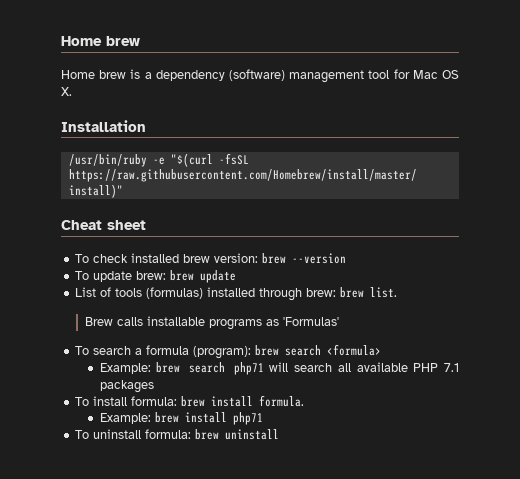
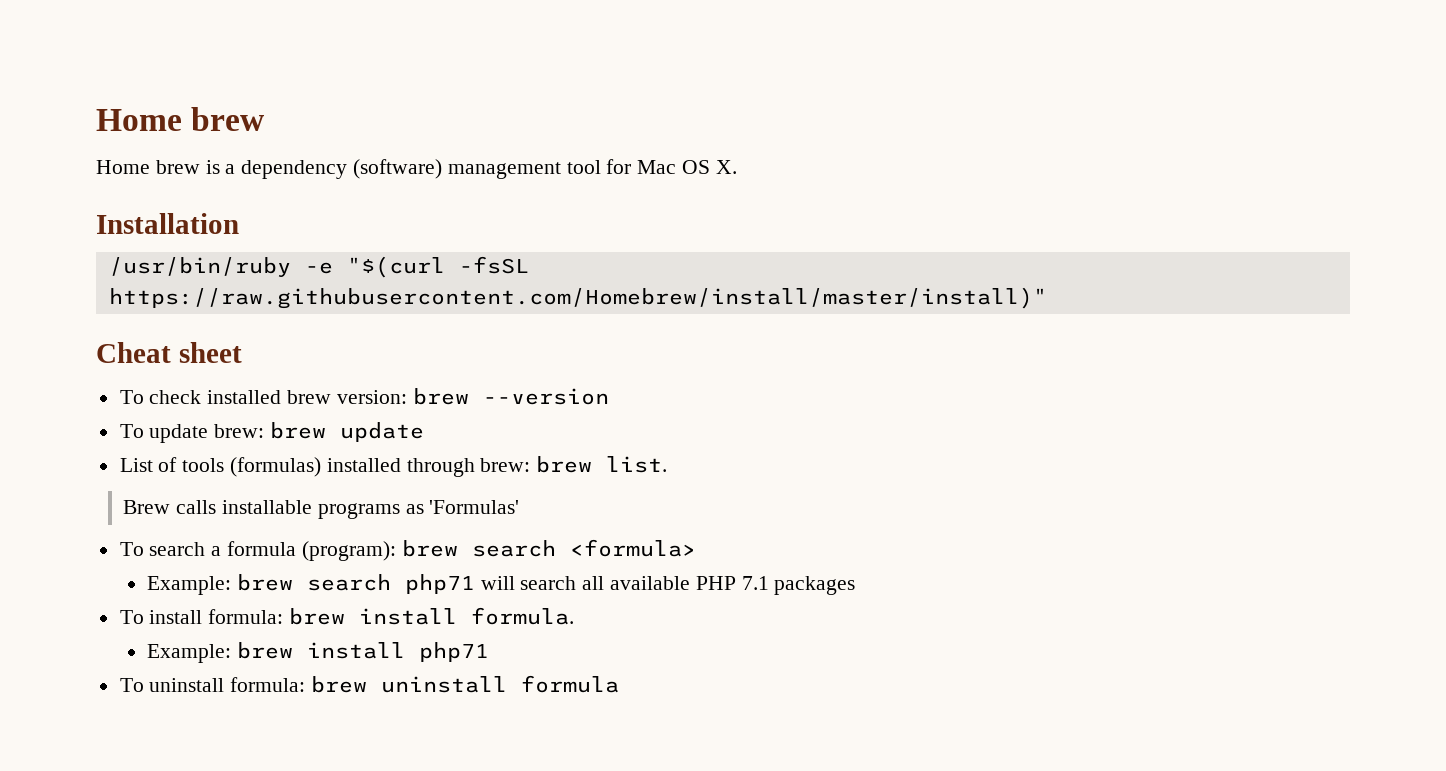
- To uninstall formula: brew uninstall
+ To uninstall formula: brew uninstall formula

